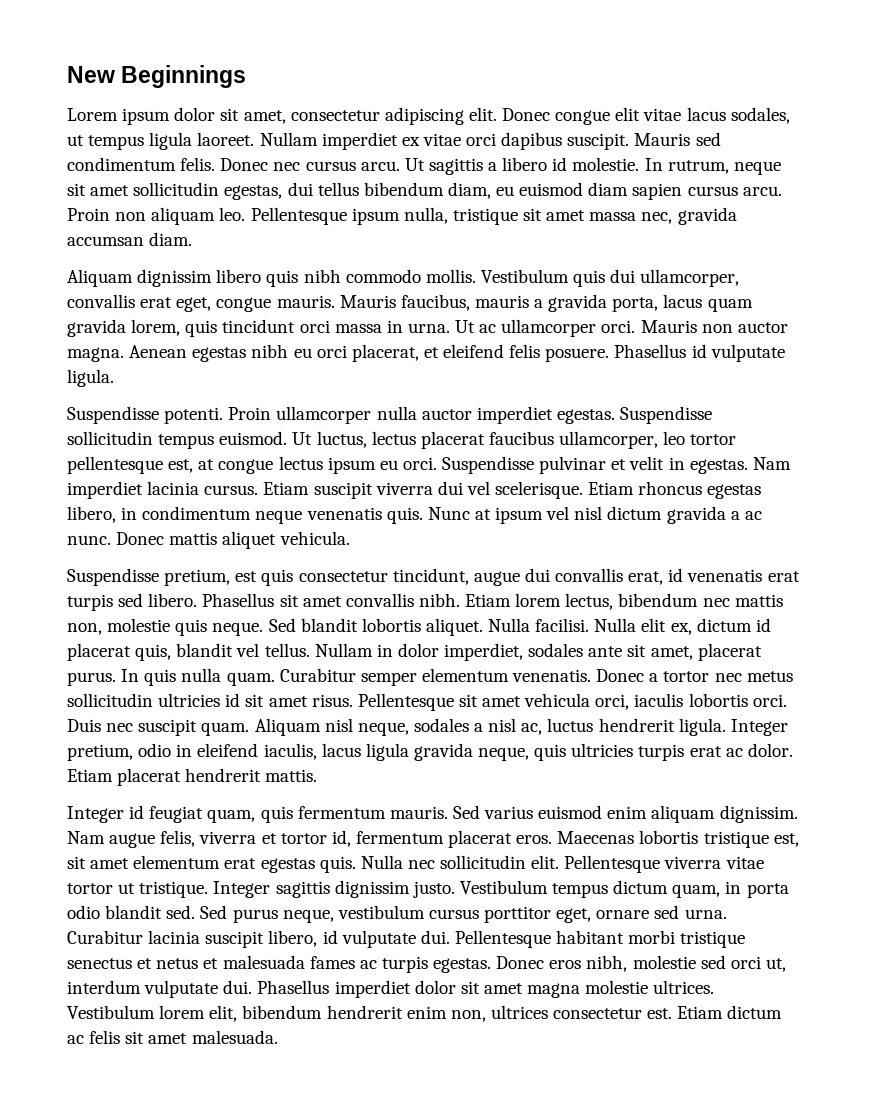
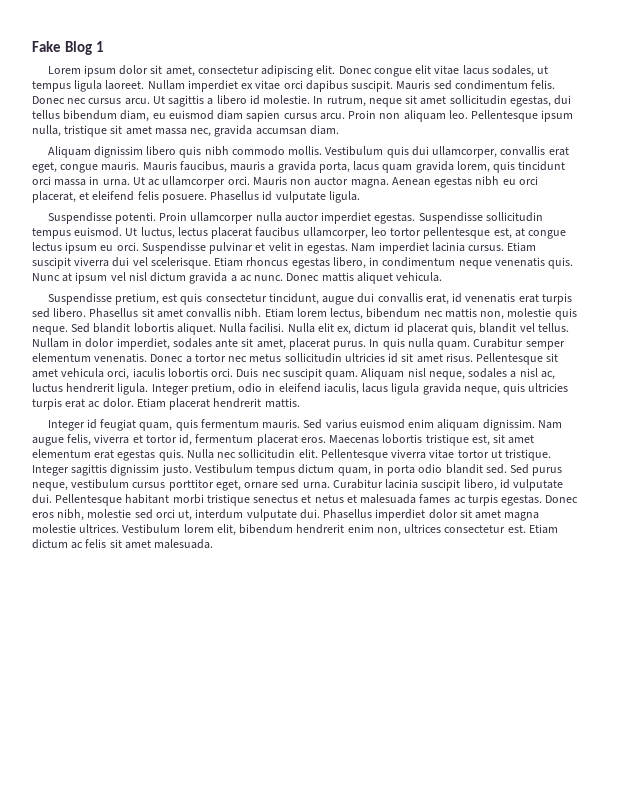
- New Beginnings
+ Fake Blog 1

